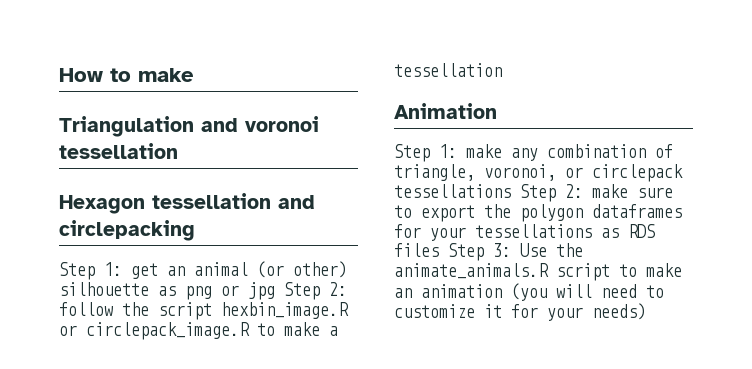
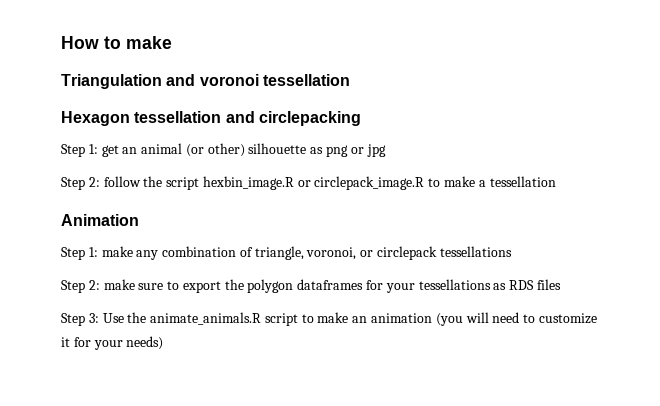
- Step 1: get an animal (or other) silhouette as png or jpg Step 2: follow the script hexbin_image.R or circlepack_image.R to make a tessellation
+ Step 1: get an animal (or other) silhouette as png or jpg
+ Step 2: follow the script hexbin_image.R or circlepack_image.R to make a tessellation
- Step 1: make any combination of triangle, voronoi, or circlepack tessellations Step 2: make sure to export the polygon dataframes for your tessellations as RDS files Step 3: Use the animate_animals.R script to make an animation (you will need to customize it for your needs)
+ Step 1: make any combination of triangle, voronoi, or circlepack tessellations
+ Step 2: make sure to export the polygon dataframes for your tessellations as RDS files
+ Step 3: Use the animate_animals.R script to make an animation (you will need to customize it for your needs)

